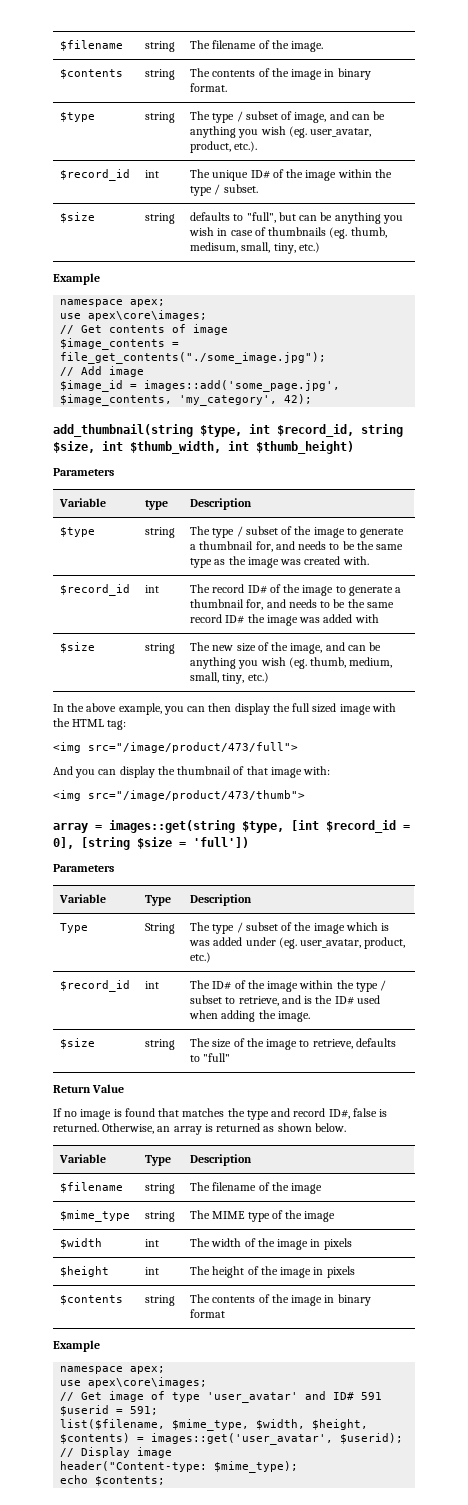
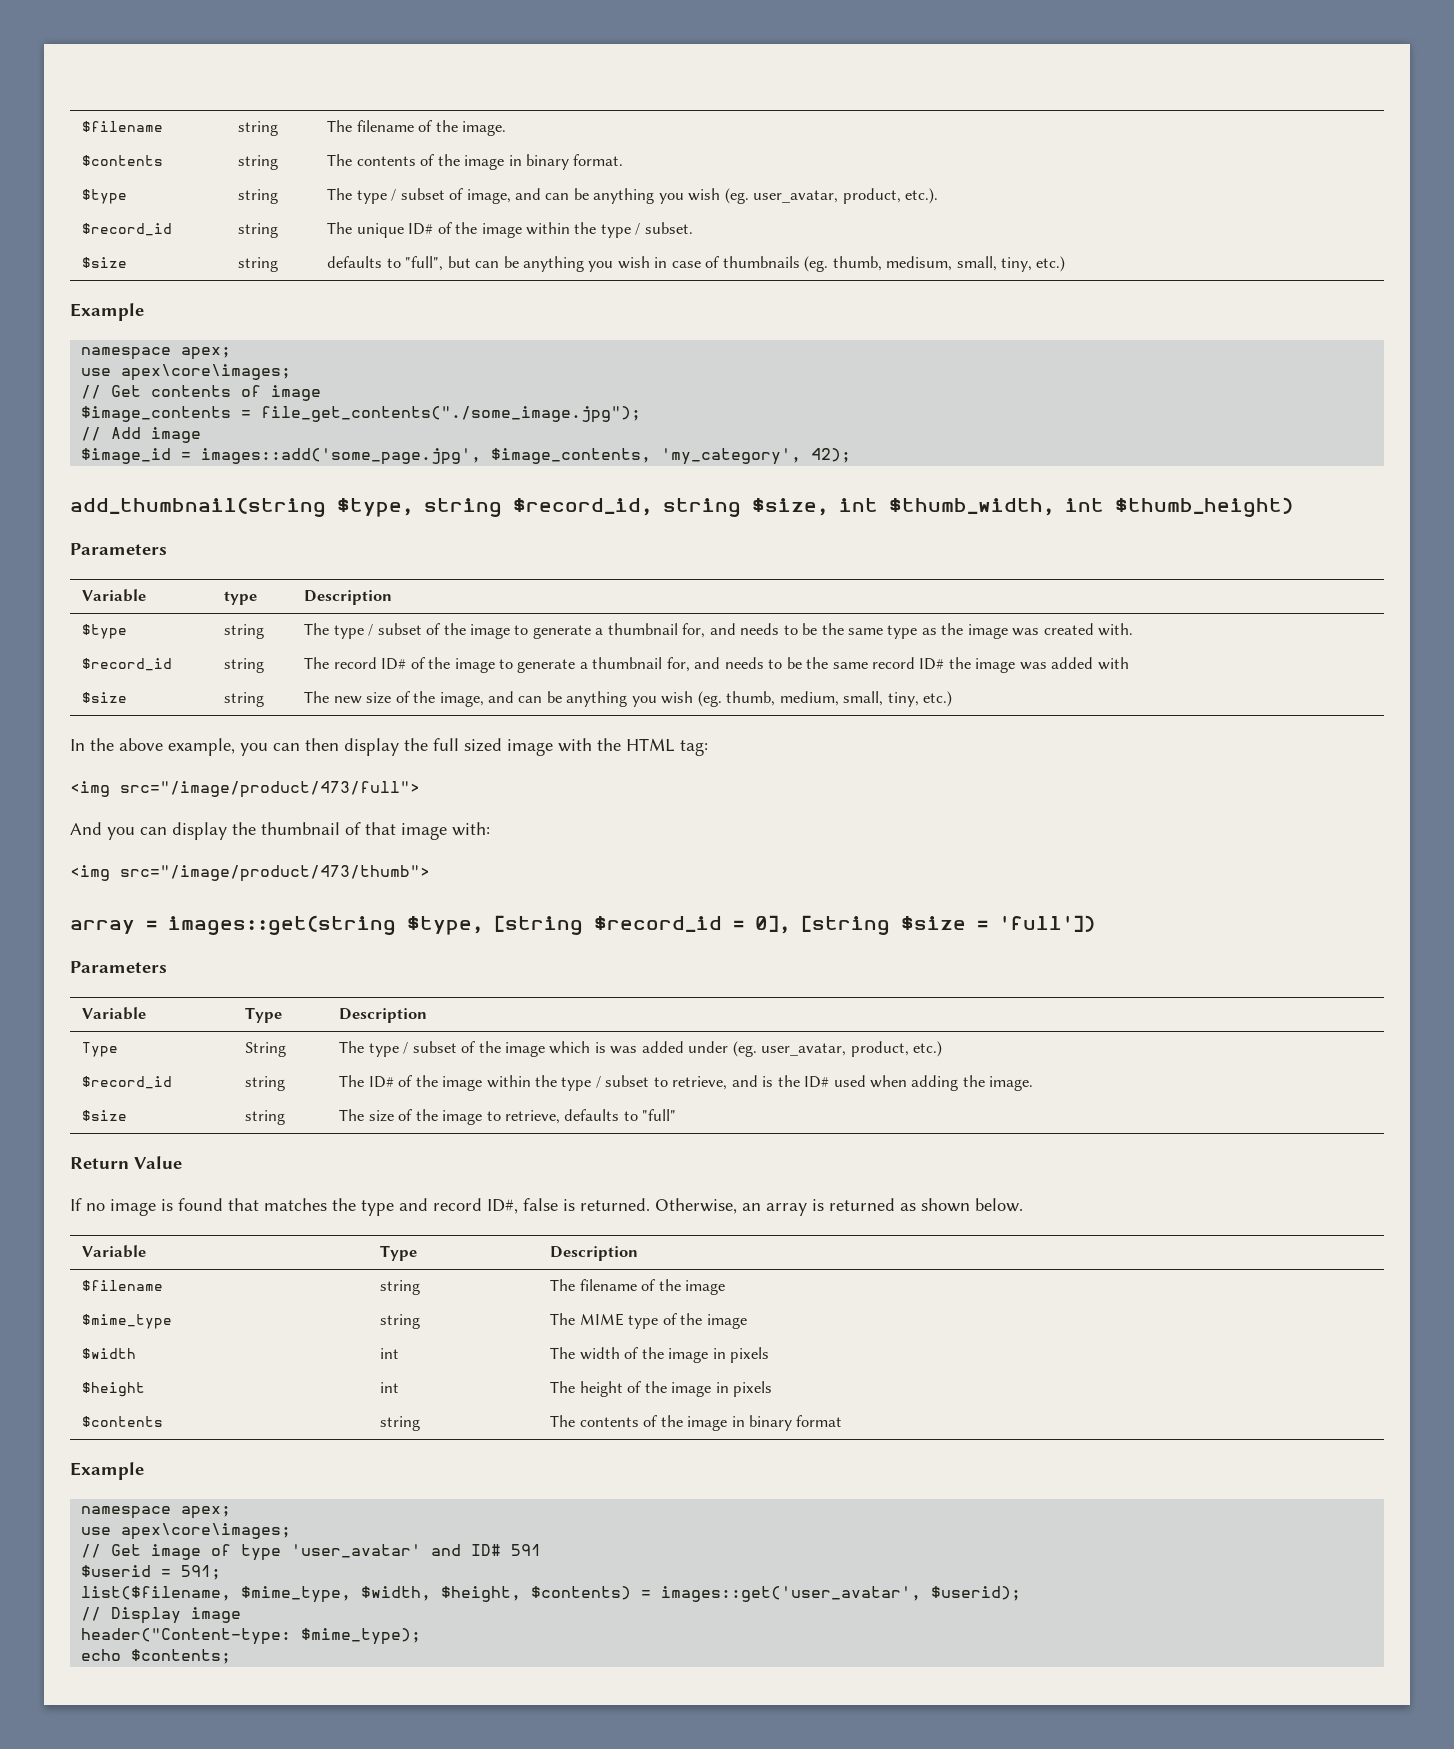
- $record_id | int | The unique ID# of the image within the type / subset.
+ $record_id | string | The unique ID# of the image within the type / subset.
- add_thumbnail(string $type, int $record_id, string $size, int $thumb_width, int $thumb_height)
+ add_thumbnail(string $type, string $record_id, string $size, int $thumb_width, int $thumb_height)
- $record_id | int | The record ID# of the image to generate a thumbnail for, and needs to be the same record ID# the image was added with
+ $record_id | string | The record ID# of the image to generate a thumbnail for, and needs to be the same record ID# the image was added with
- array = images::get(string $type, [int $record_id = 0], [string $size = 'full'])
+ array = images::get(string $type, [string $record_id = 0], [string $size = 'full'])
- $record_id | int | The ID# of the image within the type / subset to retrieve, and is the ID# used when adding the image.
+ $record_id | string | The ID# of the image within the type / subset to retrieve, and is the ID# used when adding the image.

